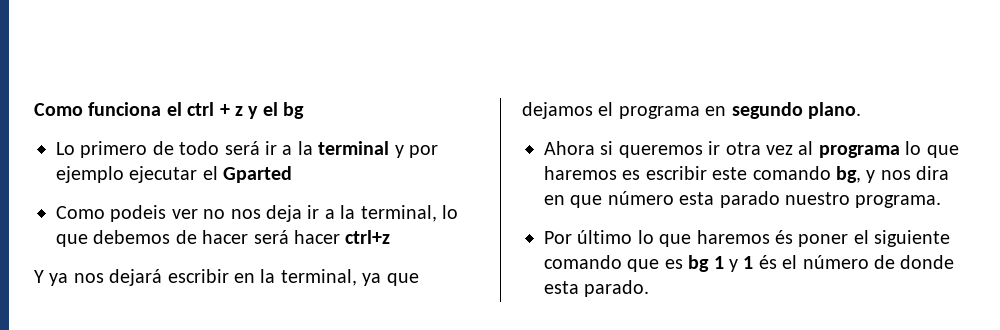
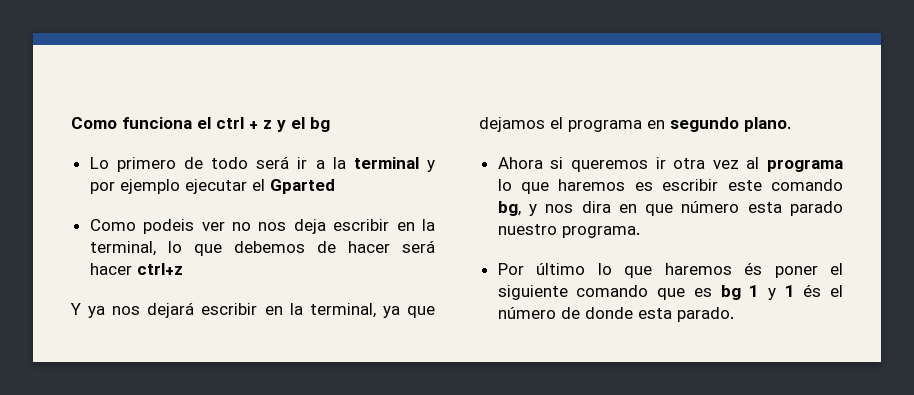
- Como podeis ver no nos deja ir a la terminal, lo que debemos de hacer será hacer ctrl+z
+ Como podeis ver no nos deja escribir en la terminal, lo que debemos de hacer será hacer ctrl+z

